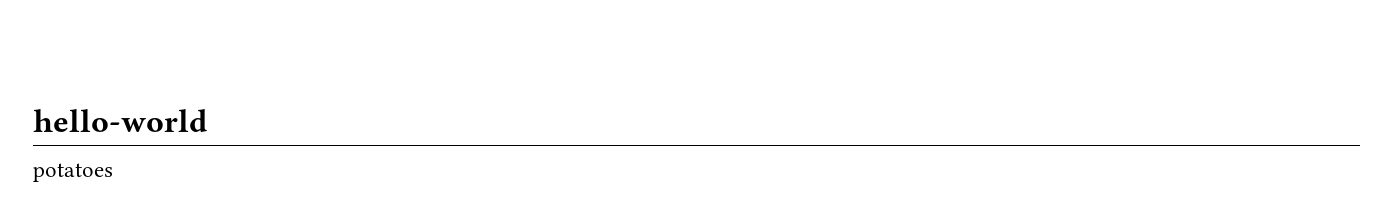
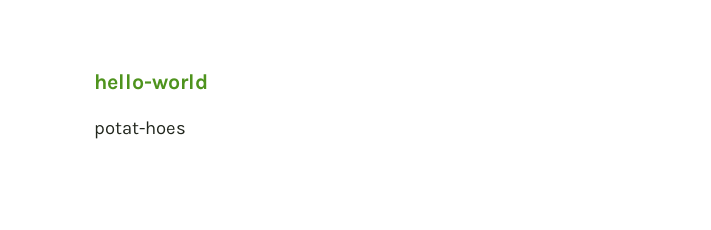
- potatoes
+ potat-hoes

